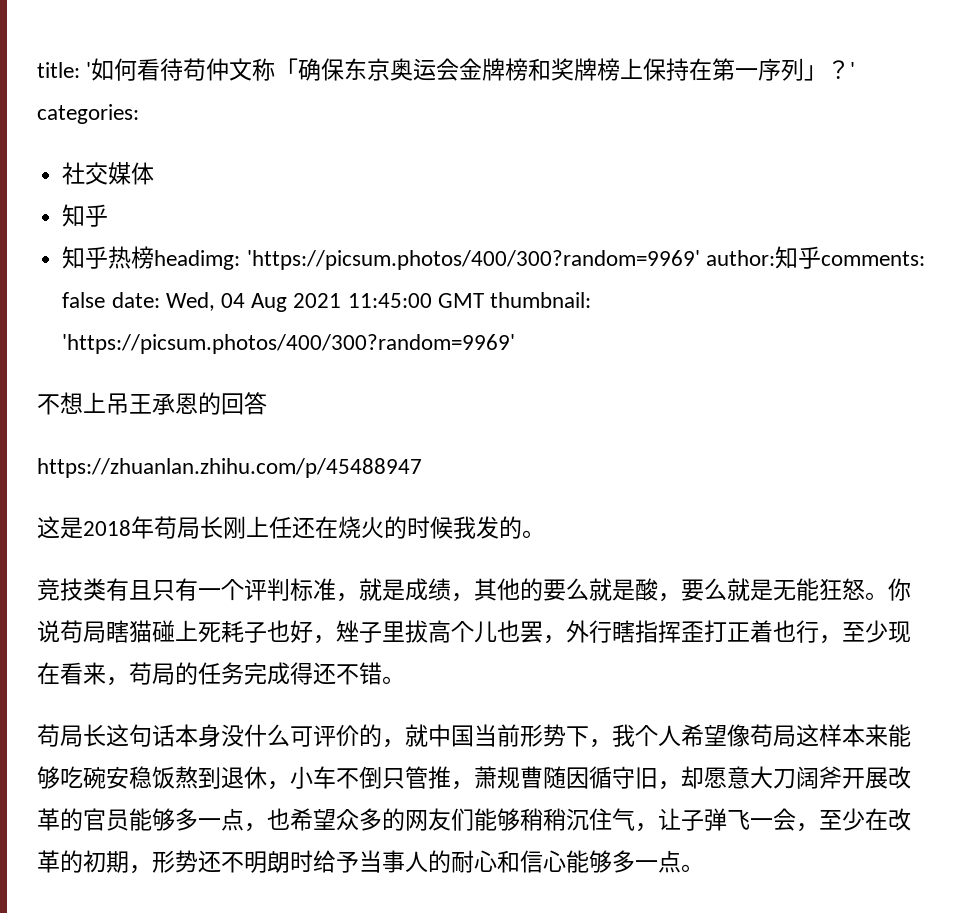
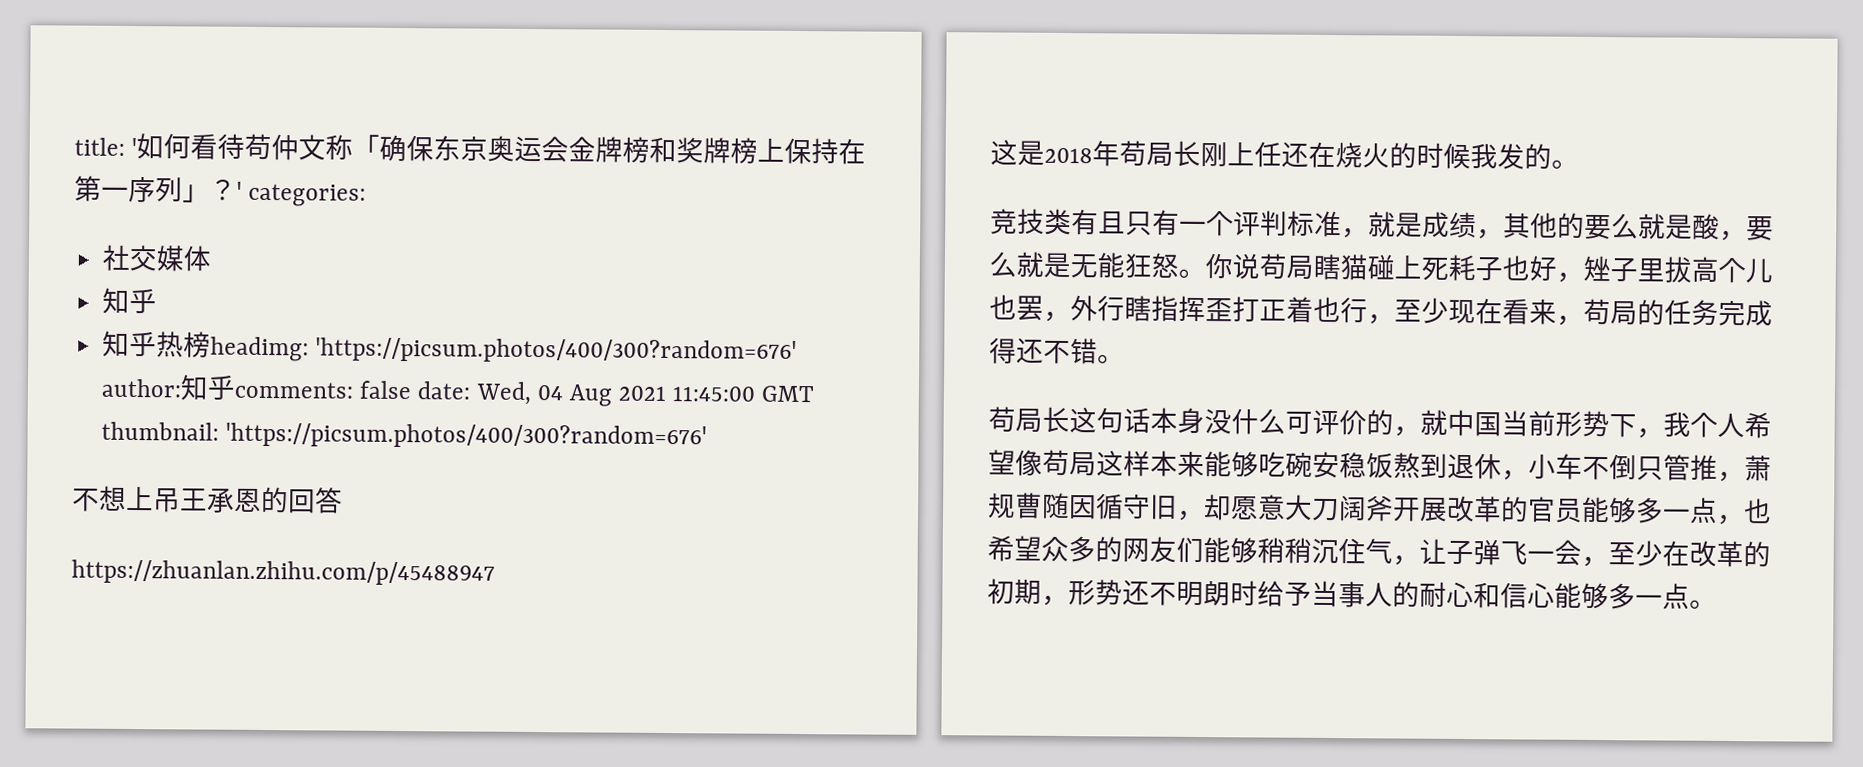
- 知乎热榜headimg: 'https://picsum.photos/400/300?random=9969' author:知乎comments: false date: Wed, 04 Aug 2021 11:45:00 GMT thumbnail: 'https://picsum.photos/400/300?random=9969'
+ 知乎热榜headimg: 'https://picsum.photos/400/300?random=676' author:知乎comments: false date: Wed, 04 Aug 2021 11:45:00 GMT thumbnail: 'https://picsum.photos/400/300?random=676'

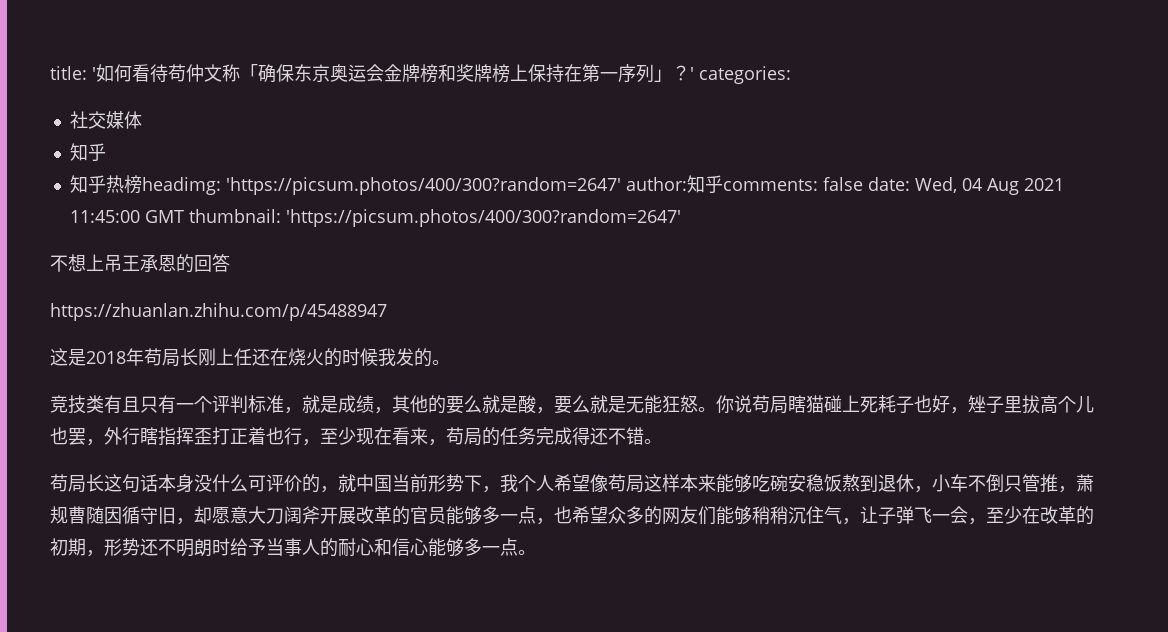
- 知乎热榜headimg: 'https://picsum.photos/400/300?random=676' author:知乎comments: false date: Wed, 04 Aug 2021 11:45:00 GMT thumbnail: 'https://picsum.photos/400/300?random=676'
+ 知乎热榜headimg: 'https://picsum.photos/400/300?random=2647' author:知乎comments: false date: Wed, 04 Aug 2021 11:45:00 GMT thumbnail: 'https://picsum.photos/400/300?random=2647'

